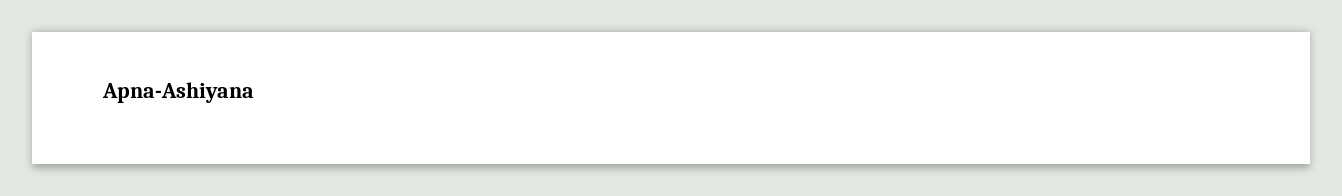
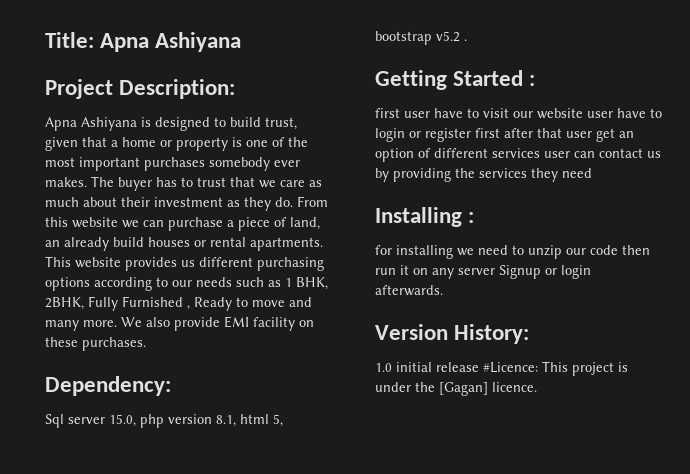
- Apna-Ashiyana
+ Title: Apna Ashiyana
+ Project Description:
+ Apna Ashiyana is designed to build trust, given that a home or property is one of the most important purchases somebody ever makes. The buyer has to trust that we care as much about their investment as they do. From this website we can purchase a piece of land, an already build houses or rental apartments. This website provides us different purchasing options according to our needs such as 1 BHK, 2BHK, Fully Furnished , Ready to move and many more. We also provide EMI facility on these purchases.
+ Dependency:
+ Sql server 15.0, php version 8.1, html 5, bootstrap v5.2 .
+ Getting Started :
+ first user have to visit our website user have to login or register first after that user get an option of different services user can contact us by providing the services they need
+ Installing :
+ for installing we need to unzip our code then run it on any server Signup or login afterwards.
+ Version History:
+ 1.0 initial release #Licence: This project is under the [Gagan] licence.

